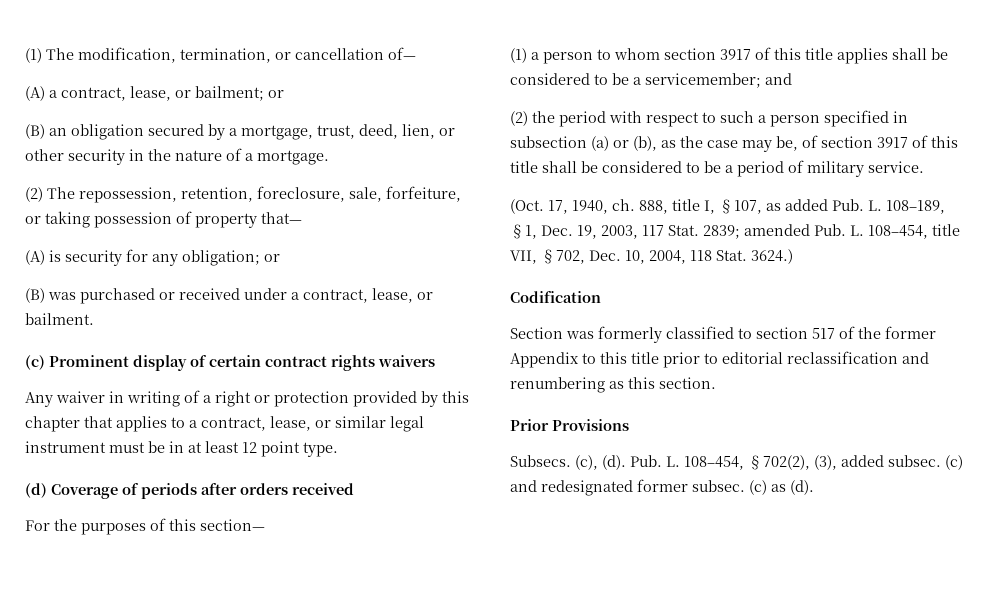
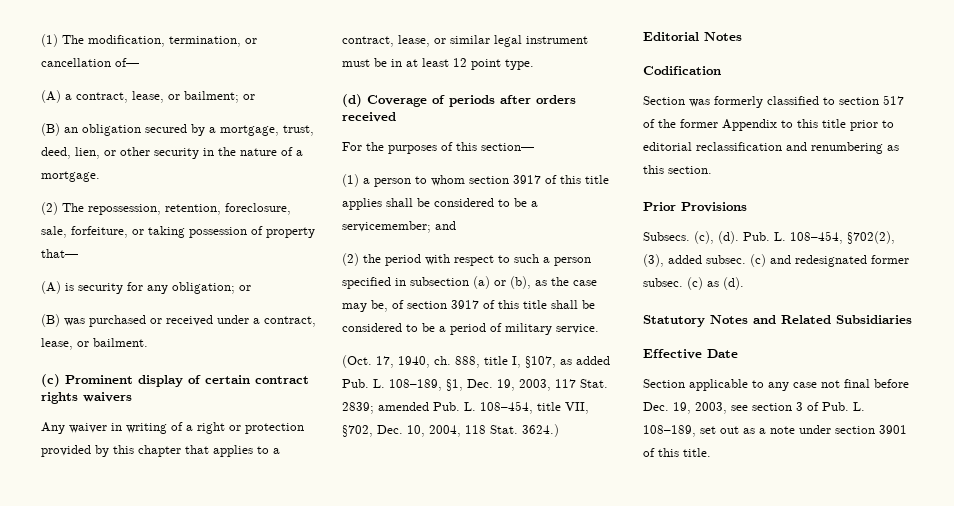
+ Editorial Notes
+ Statutory Notes and Related Subsidiaries
+ Effective Date
+ Section applicable to any case not final before Dec. 19, 2003, see section 3 of Pub. L. 108–189, set out as a note under section 3901 of this title.

